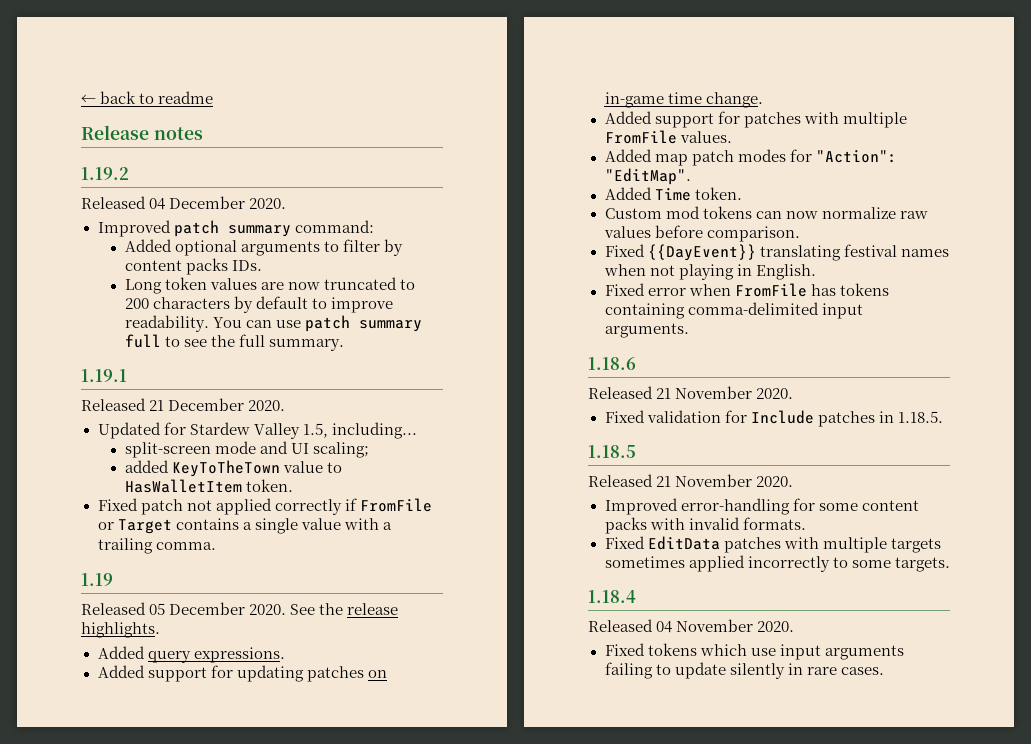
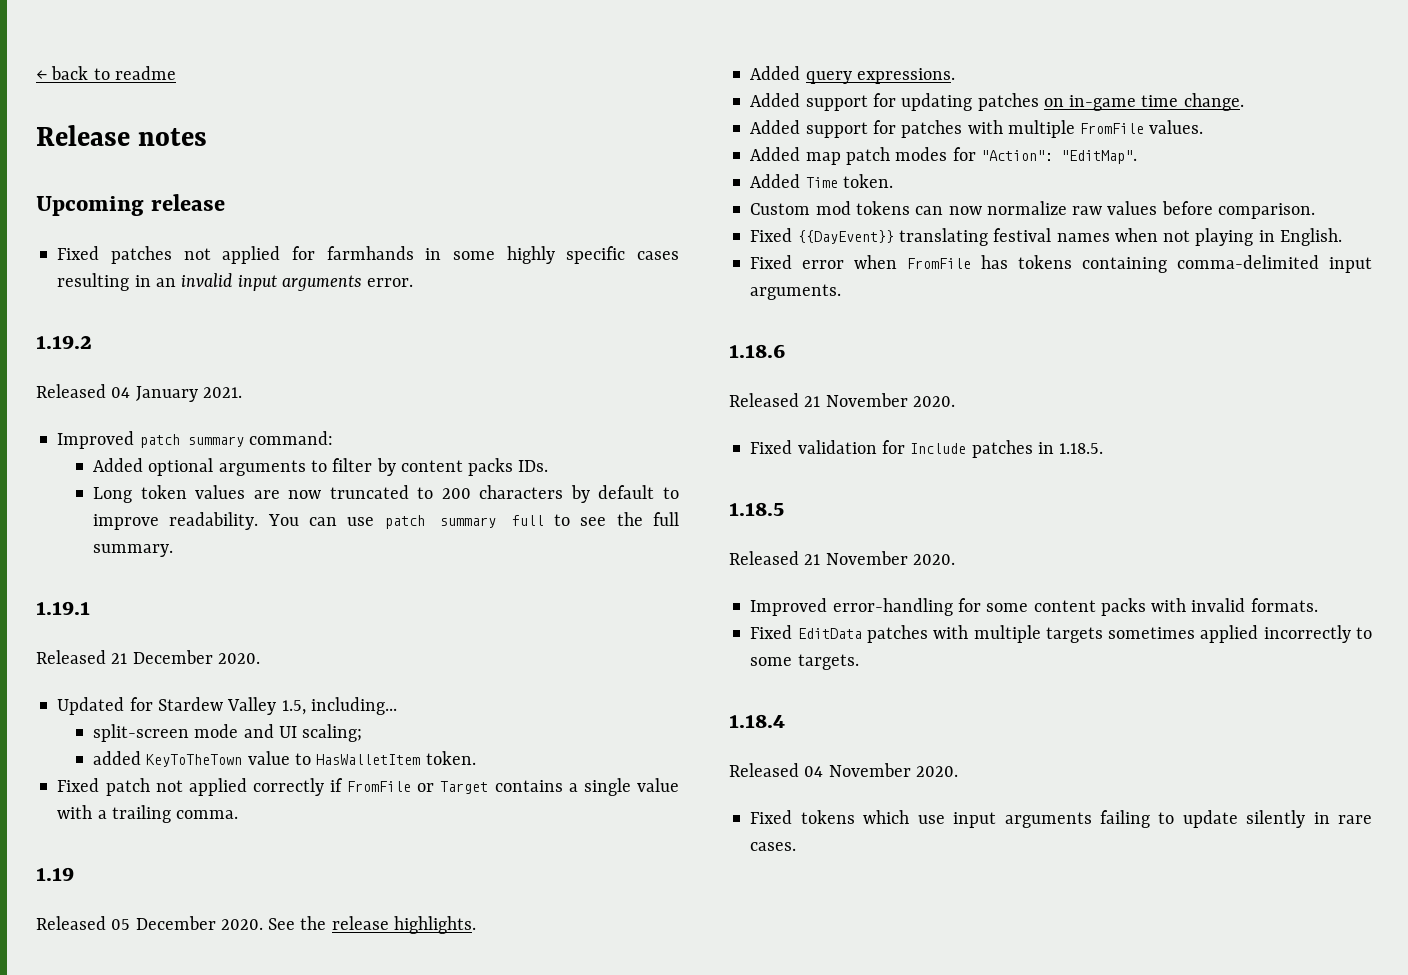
+ Upcoming release
+ Fixed patches not applied for farmhands in some highly specific cases resulting in an invalid input arguments error.
- Released 04 December 2020.
+ Released 04 January 2021.

